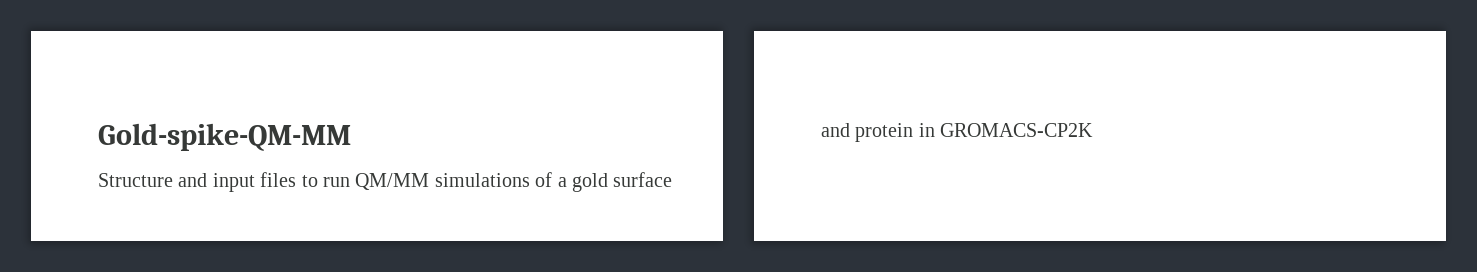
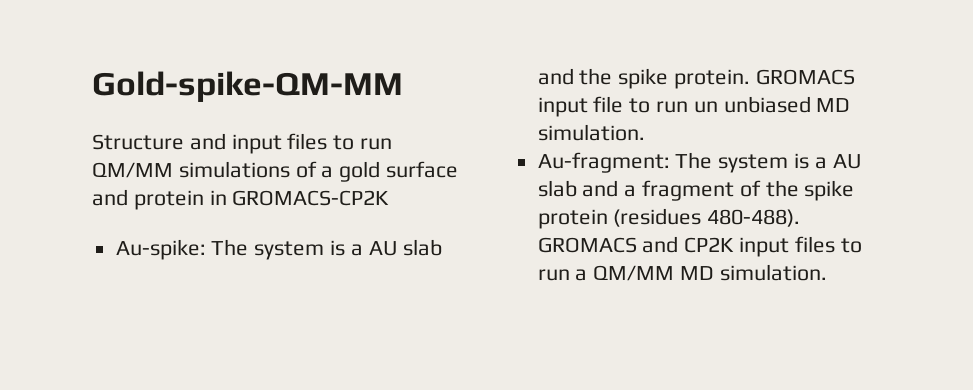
+ Au-spike: The system is a AU slab and the spike protein. GROMACS input file to run un unbiased MD simulation.
+ Au-fragment: The system is a AU slab and a fragment of the spike protein (residues 480-488). GROMACS and CP2K input files to run a QM/MM MD simulation.

